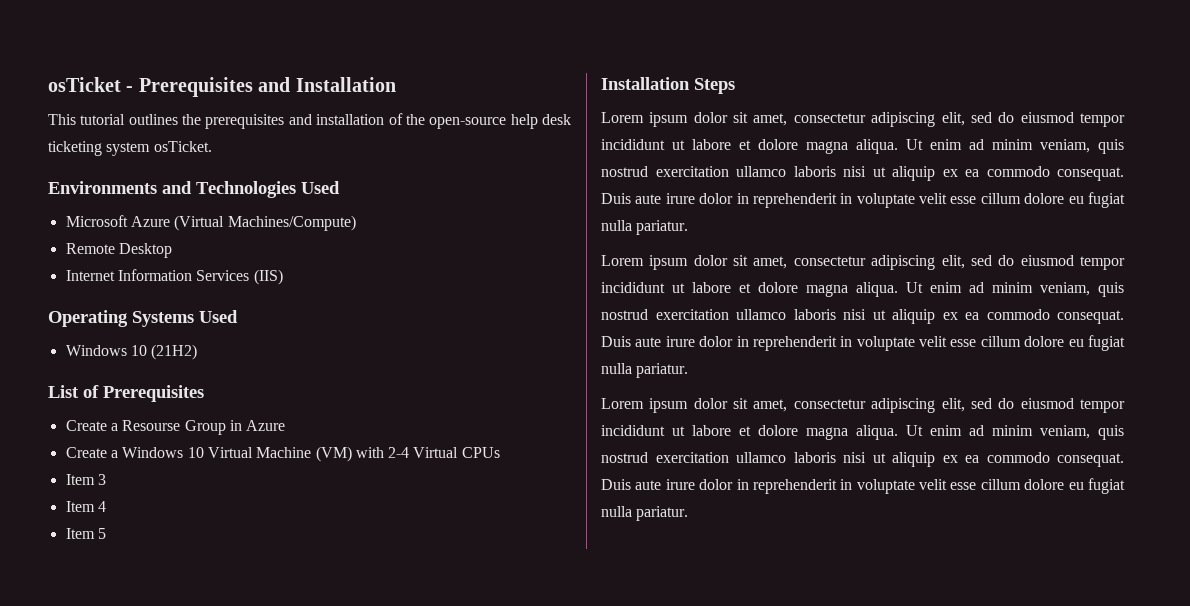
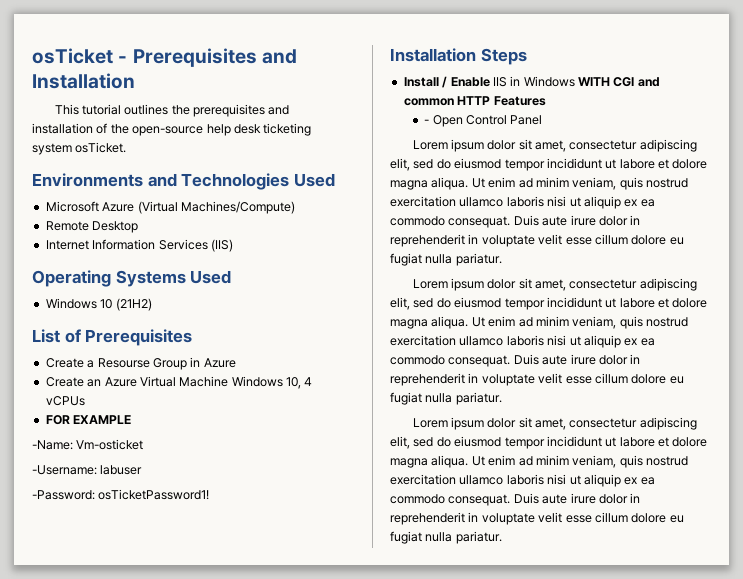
- Create a Windows 10 Virtual Machine (VM) with 2-4 Virtual CPUs
- Item 3
- Item 4
- Item 5
+ Create an Azure Virtual Machine Windows 10, 4 vCPUs
+ FOR EXAMPLE
+ -Name: Vm-osticket
+ -Username: labuser
+ -Password: osTicketPassword1!
  Installation Steps
+ Install / Enable IIS in Windows WITH CGI and common HTTP Features
+ - Open Control Panel

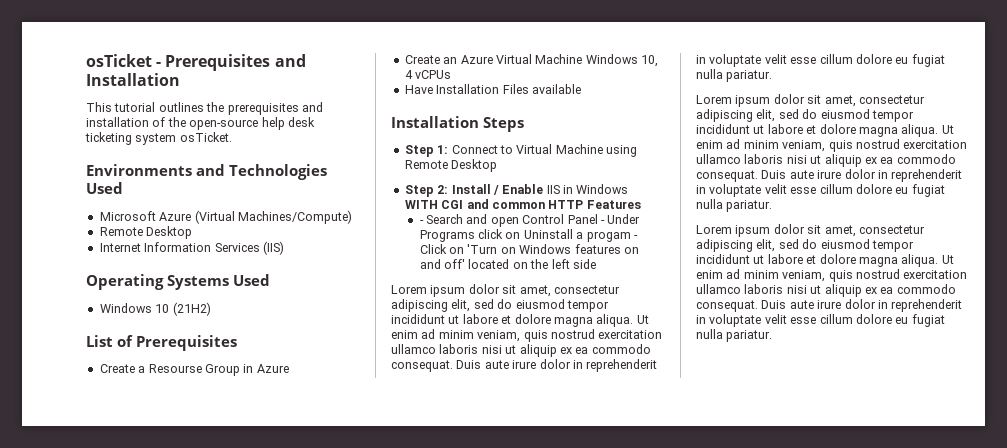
- FOR EXAMPLE
- -Name: Vm-osticket
- -Username: labuser
- -Password: osTicketPassword1!
+ Have Installation Files available
  Installation Steps
- Install / Enable IIS in Windows WITH CGI and common HTTP Features
+ Step 1: Connect to Virtual Machine using Remote Desktop
+ Step 2: Install / Enable IIS in Windows WITH CGI and common HTTP Features
- - Open Control Panel
+ - Search and open Control Panel - Under Programs click on Uninstall a progam - Click on 'Turn on Windows features on and off' located on the left side

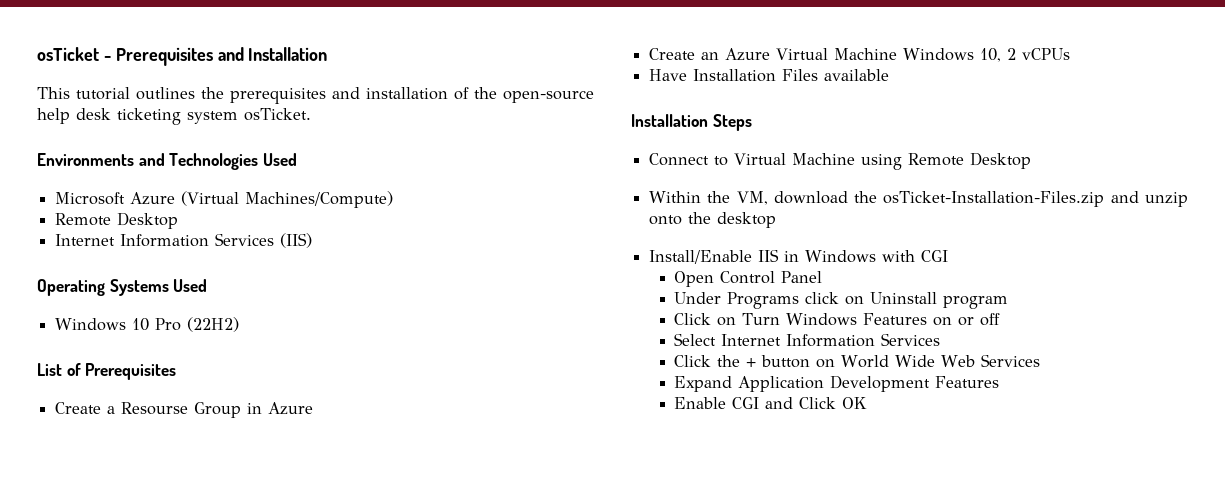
- Windows 10 (21H2)
+ Windows 10 Pro (22H2)
- Create an Azure Virtual Machine Windows 10, 4 vCPUs
+ Create an Azure Virtual Machine Windows 10, 2 vCPUs
- Step 1: Connect to Virtual Machine using Remote Desktop
+ Connect to Virtual Machine using Remote Desktop
- Step 2: Install / Enable IIS in Windows WITH CGI and common HTTP Features
- - Search and open Control Panel - Under Programs click on Uninstall a progam - Click on 'Turn on Windows features on and off' located on the left side
- Lorem ipsum dolor sit amet, consectetur adipiscing elit, sed do eiusmod tempor incididunt ut labore et dolore magna aliqua. Ut enim ad minim veniam, quis nostrud exercitation ullamco laboris nisi ut aliquip ex ea commodo consequat. Duis aute irure dolor in reprehenderit in voluptate velit esse cillum dolore eu fugiat nulla pariatur.
- Lorem ipsum dolor sit amet, consectetur adipiscing elit, sed do eiusmod tempor incididunt ut labore et dolore magna aliqua. Ut enim ad minim veniam, quis nostrud exercitation ullamco laboris nisi ut aliquip ex ea commodo consequat. Duis aute irure dolor in reprehenderit in voluptate velit esse cillum dolore eu fugiat nulla pariatur.
- Lorem ipsum dolor sit amet, consectetur adipiscing elit, sed do eiusmod tempor incididunt ut labore et dolore magna aliqua. Ut enim ad minim veniam, quis nostrud exercitation ullamco laboris nisi ut aliquip ex ea commodo consequat. Duis aute irure dolor in reprehenderit in voluptate velit esse cillum dolore eu fugiat nulla pariatur.
+ Within the VM, download the osTicket-Installation-Files.zip and unzip onto the desktop
+ Install/Enable IIS in Windows with CGI
+ Open Control Panel
+ Under Programs click on Uninstall program
+ Click on Turn Windows Features on or off
+ Select Internet Information Services
+ Click the + button on World Wide Web Services
+ Expand Application Development Features
+ Enable CGI and Click OK

